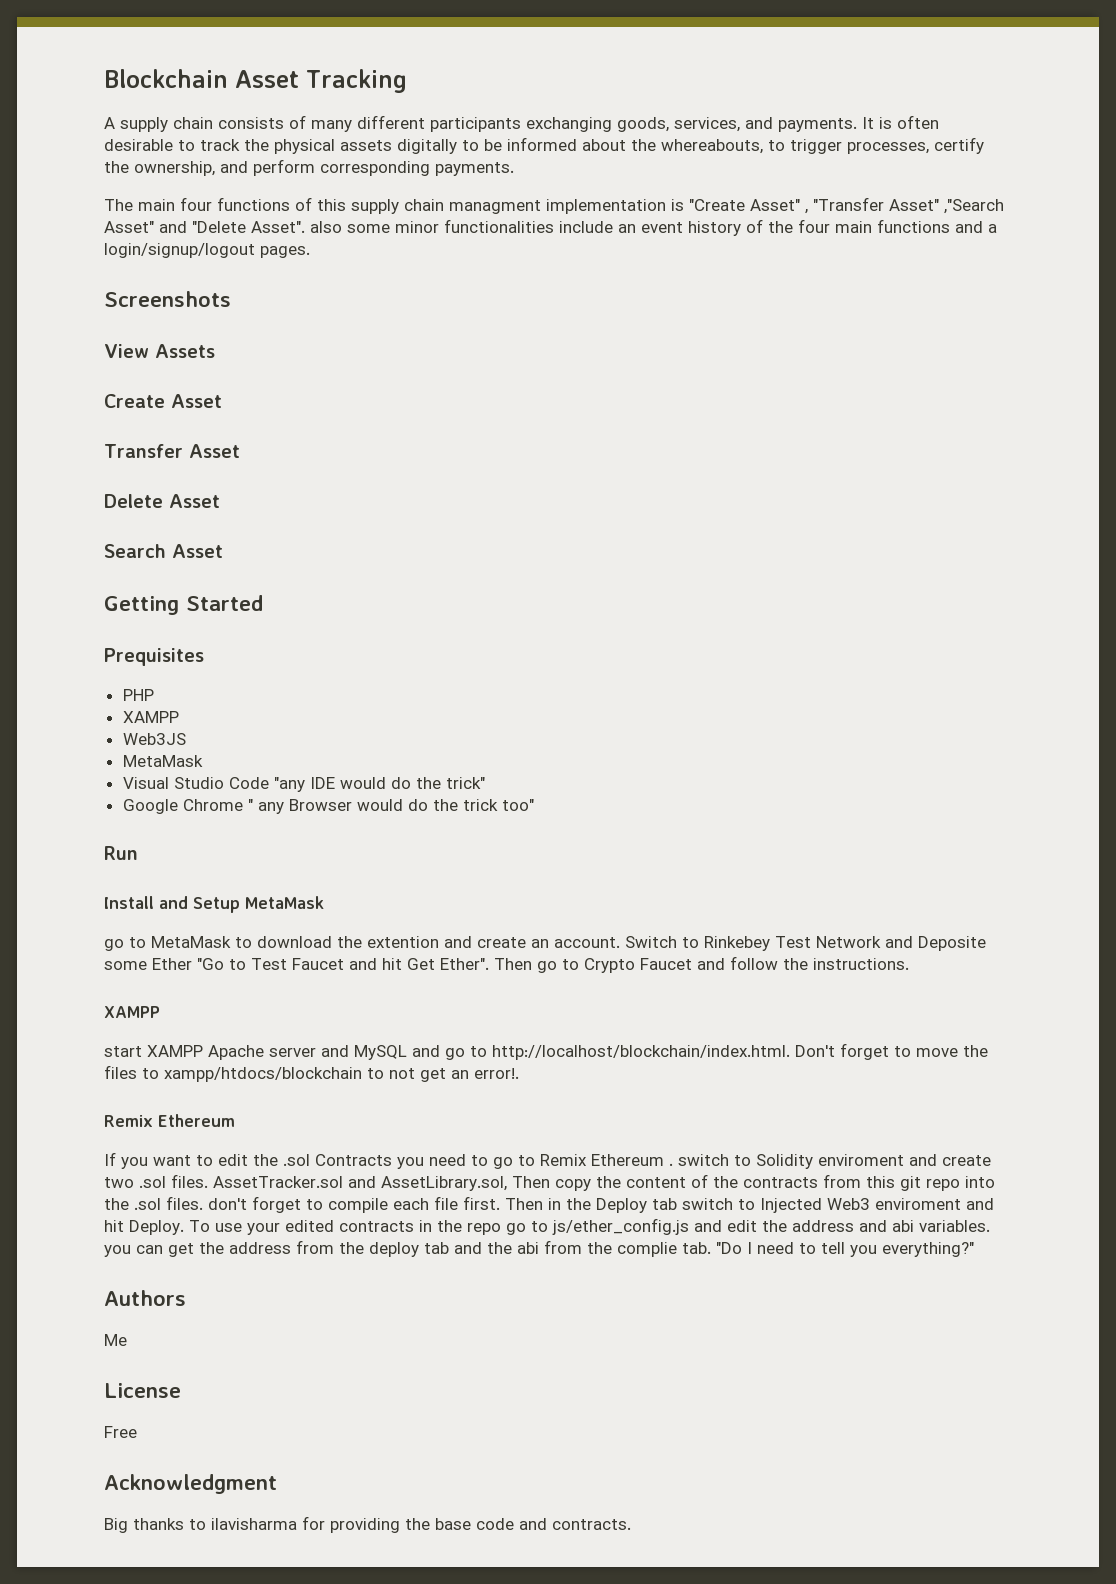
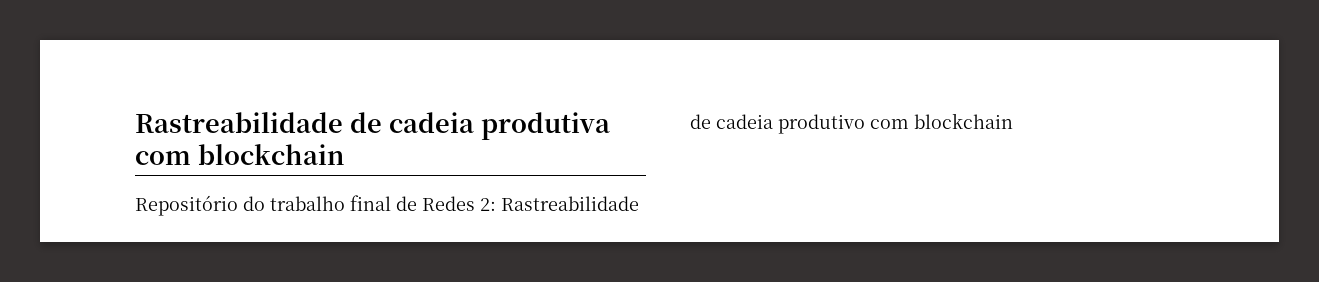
- Blockchain Asset Tracking
- A supply chain consists of many different participants exchanging goods, services, and payments. It is often desirable to track the physical assets digitally to be informed about the whereabouts, to trigger processes, certify the ownership, and perform corresponding payments.
- The main four functions of this supply chain managment implementation is "Create Asset" , "Transfer Asset" ,"Search Asset" and "Delete Asset". also some minor functionalities include an event history of the four main functions and a login/signup/logout pages.
- Screenshots
- View Assets
- Create Asset
- Transfer Asset
- Delete Asset
- Search Asset
- Getting Started
- Prequisites
- PHP
- XAMPP
- Web3JS
- MetaMask
- Visual Studio Code "any IDE would do the trick"
- Google Chrome " any Browser would do the trick too"
- Run
- Install and Setup MetaMask
- go to MetaMask to download the extention and create an account. Switch to Rinkebey Test Network and Deposite some Ether "Go to Test Faucet and hit Get Ether". Then go to Crypto Faucet and follow the instructions.
- XAMPP
- start XAMPP Apache server and MySQL and go to http://localhost/blockchain/index.html. Don't forget to move the files to xampp/htdocs/blockchain to not get an error!.
- Remix Ethereum
- If you want to edit the .sol Contracts you need to go to Remix Ethereum . switch to Solidity enviroment and create two .sol files. AssetTracker.sol and AssetLibrary.sol, Then copy the content of the contracts from this git repo into the .sol files. don't forget to compile each file first. Then in the Deploy tab switch to Injected Web3 enviroment and hit Deploy. To use your edited contracts in the repo go to js/ether_config.js and edit the address and abi variables. you can get the address from the deploy tab and the abi from the complie tab. "Do I need to tell you everything?"
- Authors
- Me
- License
- Free
- Acknowledgment
- Big thanks to ilavisharma for providing the base code and contracts.
+ Rastreabilidade de cadeia produtiva com blockchain
+ Repositório do trabalho final de Redes 2: Rastreabilidade de cadeia produtivo com blockchain

